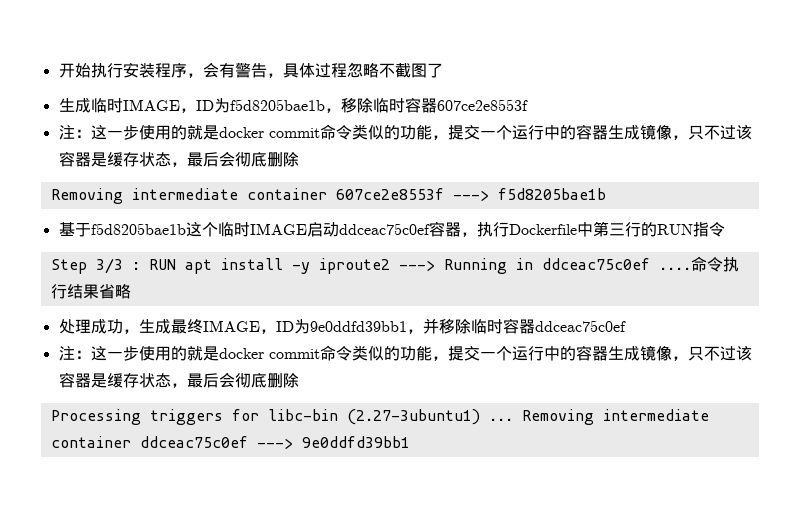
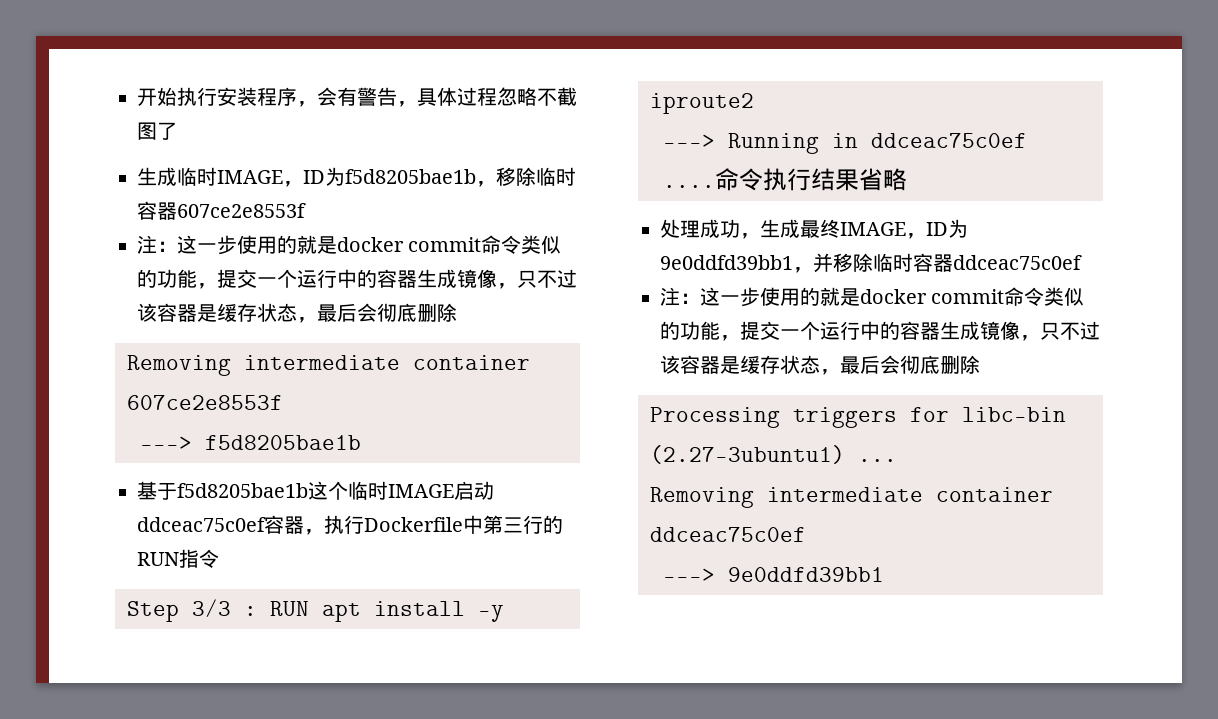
- Removing intermediate container 607ce2e8553f ---> f5d8205bae1b
+ Removing intermediate container 607ce2e8553f
+ ---> f5d8205bae1b
- Step 3/3 : RUN apt install -y iproute2 ---> Running in ddceac75c0ef ....
+ Step 3/3 : RUN apt install -y iproute2
+ ---> Running in ddceac75c0ef ....
- Processing triggers for libc-bin (2.27-3ubuntu1) ... Removing intermediate container ddceac75c0ef ---> 9e0ddfd39bb1
+ Processing triggers for libc-bin (2.27-3ubuntu1) ...
+ Removing intermediate container ddceac75c0ef
+ ---> 9e0ddfd39bb1

